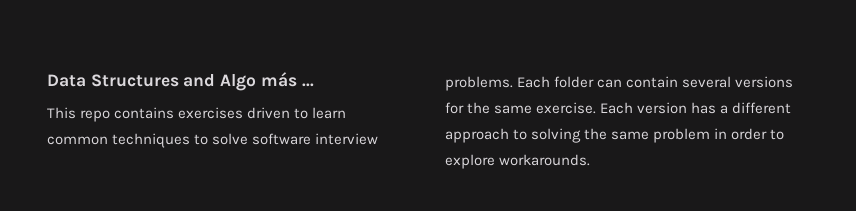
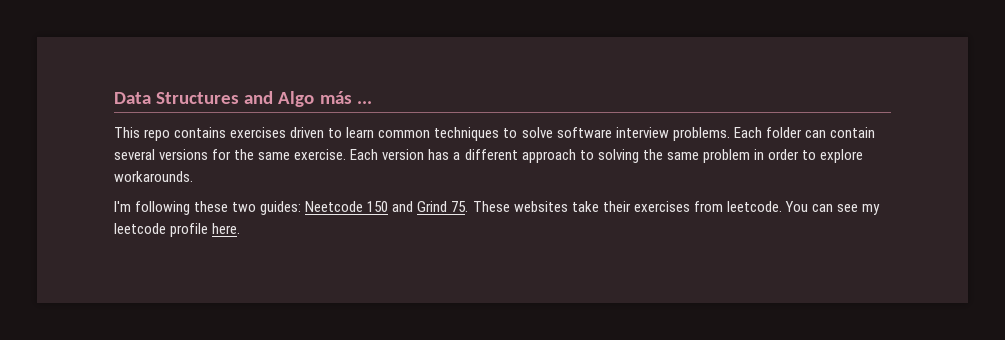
+ I'm following these two guides: Neetcode 150 and Grind 75. These websites take their exercises from leetcode. You can see my leetcode profile here.

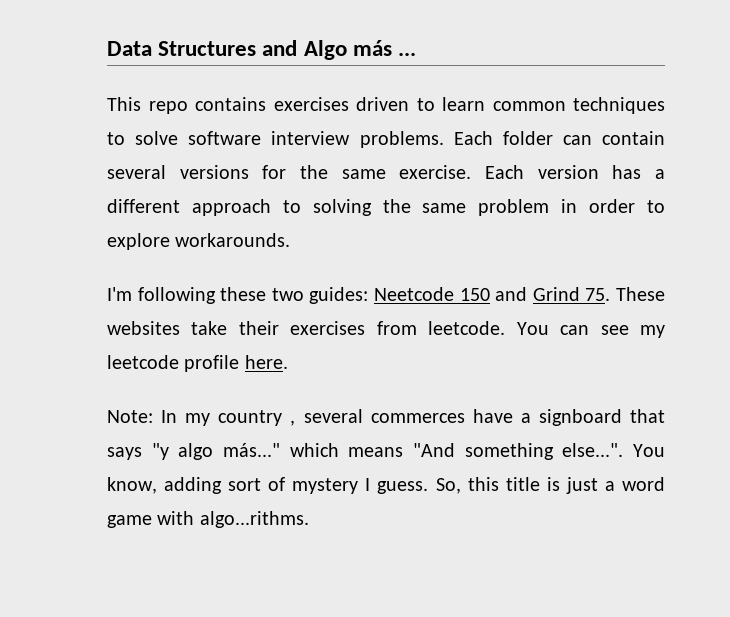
+ Note: In my country , several commerces have a signboard that says "y algo más..." which means "And something else...". You know, adding sort of mystery I guess. So, this title is just a word game with algo...rithms.

